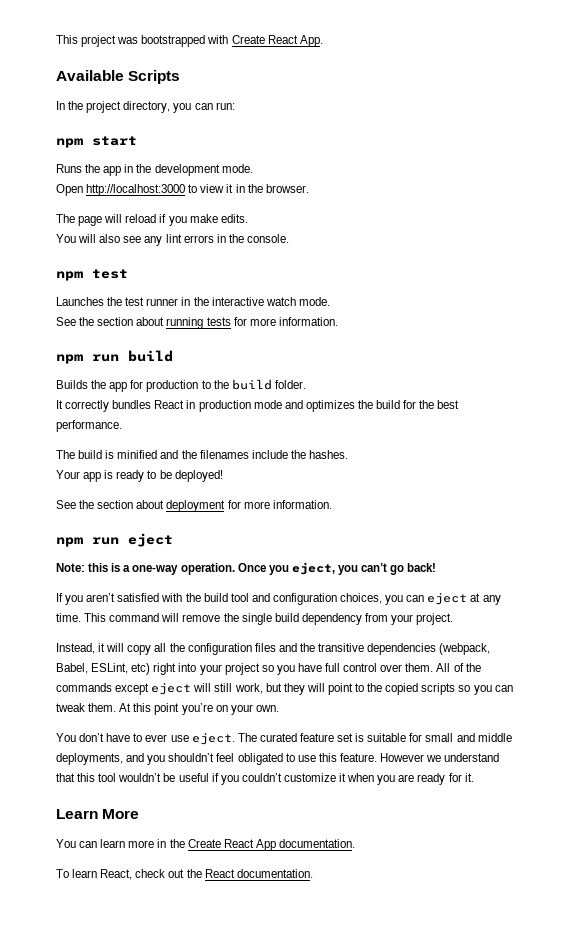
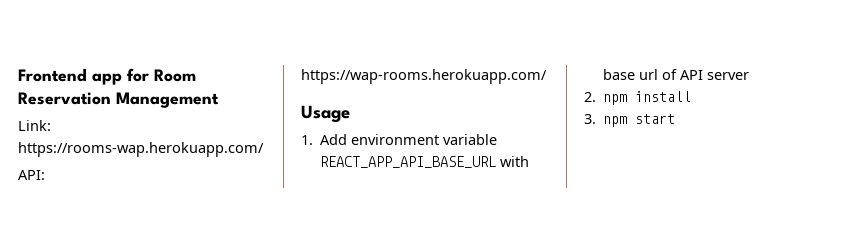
- This project was bootstrapped with Create React App.
- Available Scripts
- In the project directory, you can run:
- npm start
- Runs the app in the development mode.
- Open http://localhost:3000 to view it in the browser.
- The page will reload if you make edits.
- You will also see any lint errors in the console.
- npm test
- Launches the test runner in the interactive watch mode.
- See the section about running tests for more information.
- npm run build
- Builds the app for production to the build folder.
- It correctly bundles React in production mode and optimizes the build for the best performance.
- The build is minified and the filenames include the hashes.
- Your app is ready to be deployed!
- See the section about deployment for more information.
- npm run eject
- Note: this is a one-way operation. Once you eject, you can’t go back!
- If you aren’t satisfied with the build tool and configuration choices, you can eject at any time. This command will remove the single build dependency from your project.
- Instead, it will copy all the configuration files and the transitive dependencies (webpack, Babel, ESLint, etc) right into your project so you have full control over them. All of the commands except eject will still work, but they will point to the copied scripts so you can tweak them. At this point you’re on your own.
- You don’t have to ever use eject. The curated feature set is suitable for small and middle deployments, and you shouldn’t feel obligated to use this feature. However we understand that this tool wouldn’t be useful if you couldn’t customize it when you are ready for it.
- Learn More
- You can learn more in the Create React App documentation.
- To learn React, check out the React documentation.
+ Frontend app for Room Reservation Management
+ Link: https://rooms-wap.herokuapp.com/
+ API: https://wap-rooms.herokuapp.com/
+ Usage
+ 1. Add environment variable REACT_APP_API_BASE_URL with base url of API server
+ 2. npm install
+ 3. npm start

